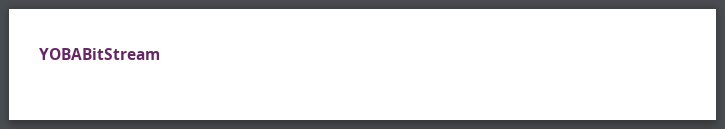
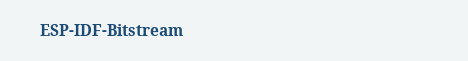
- YOBABitStream
+ ESP-IDF-Bitstream

